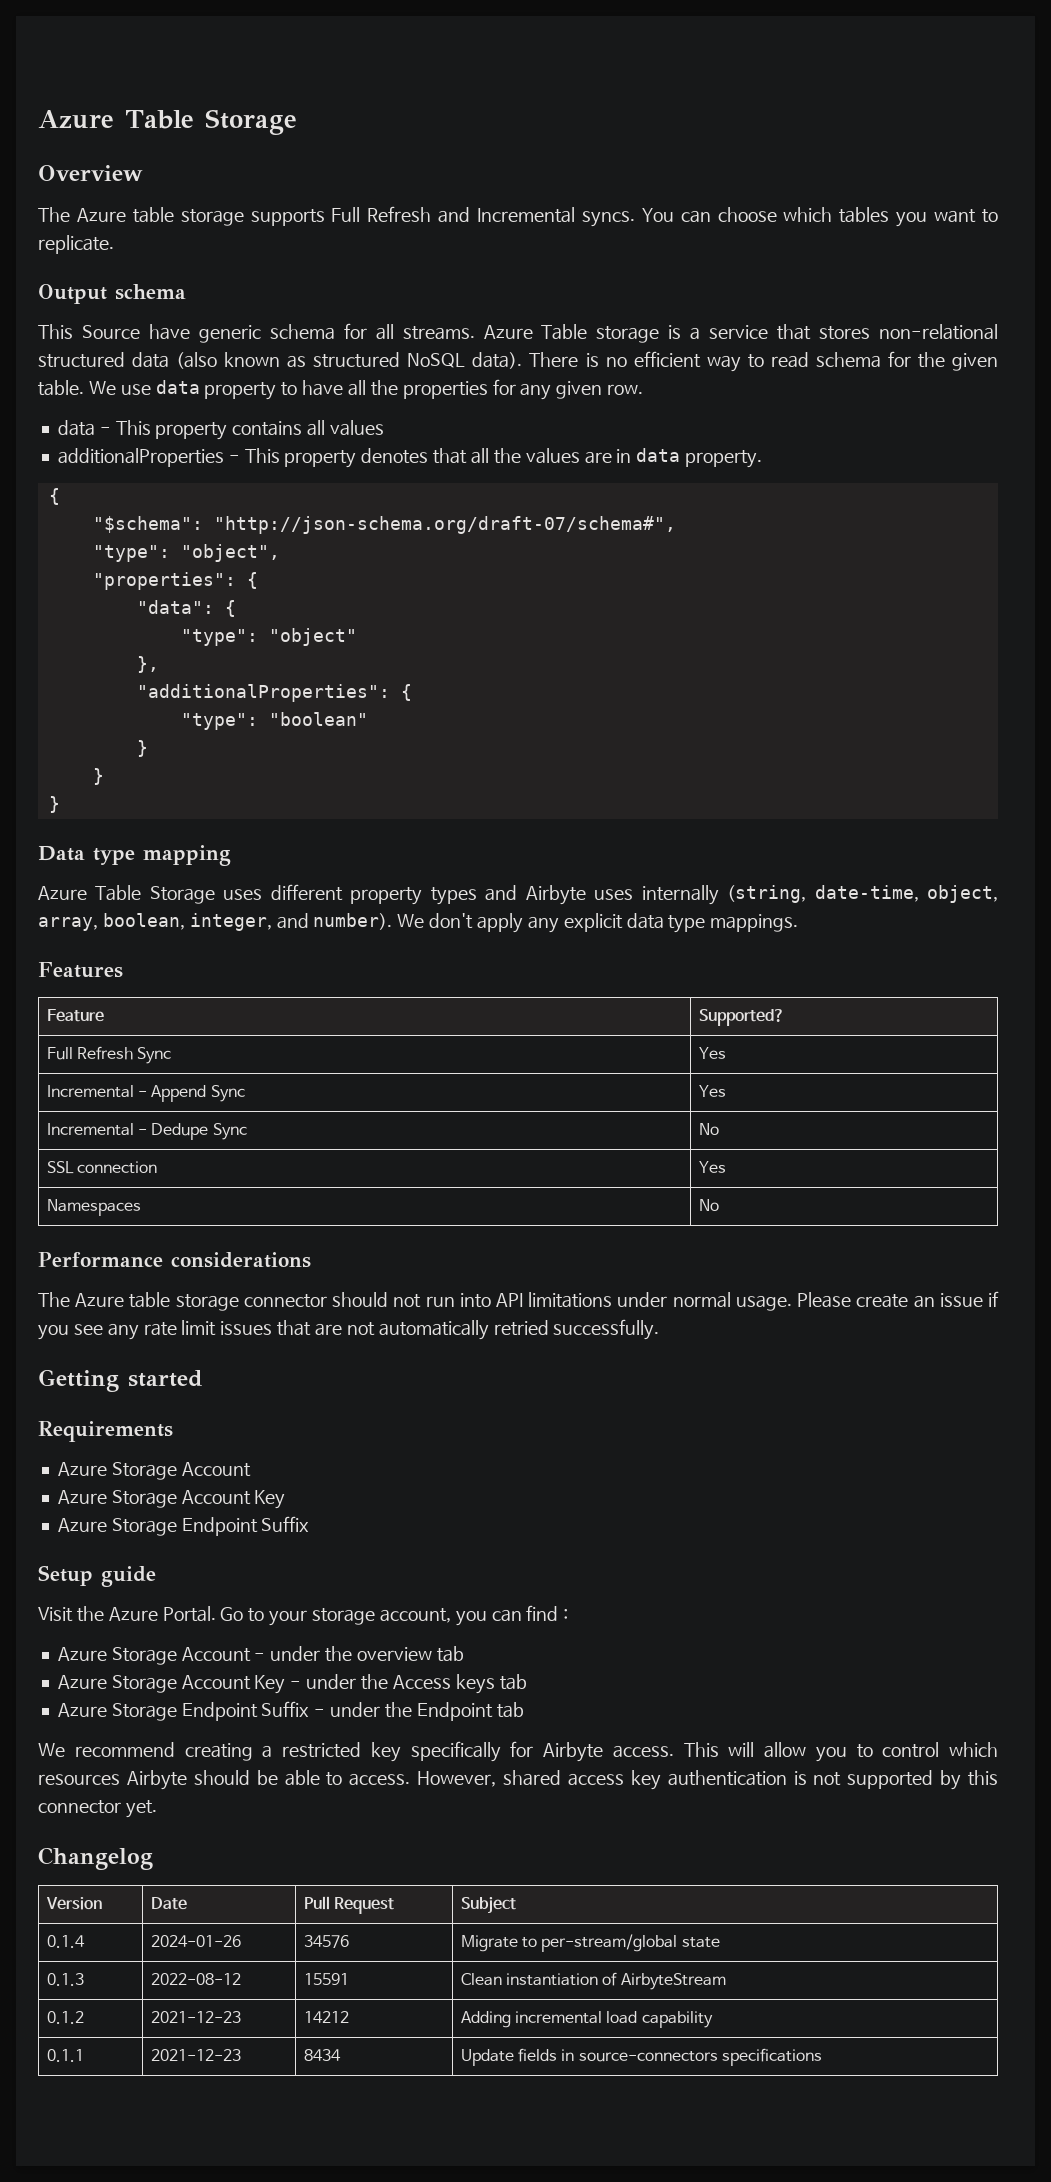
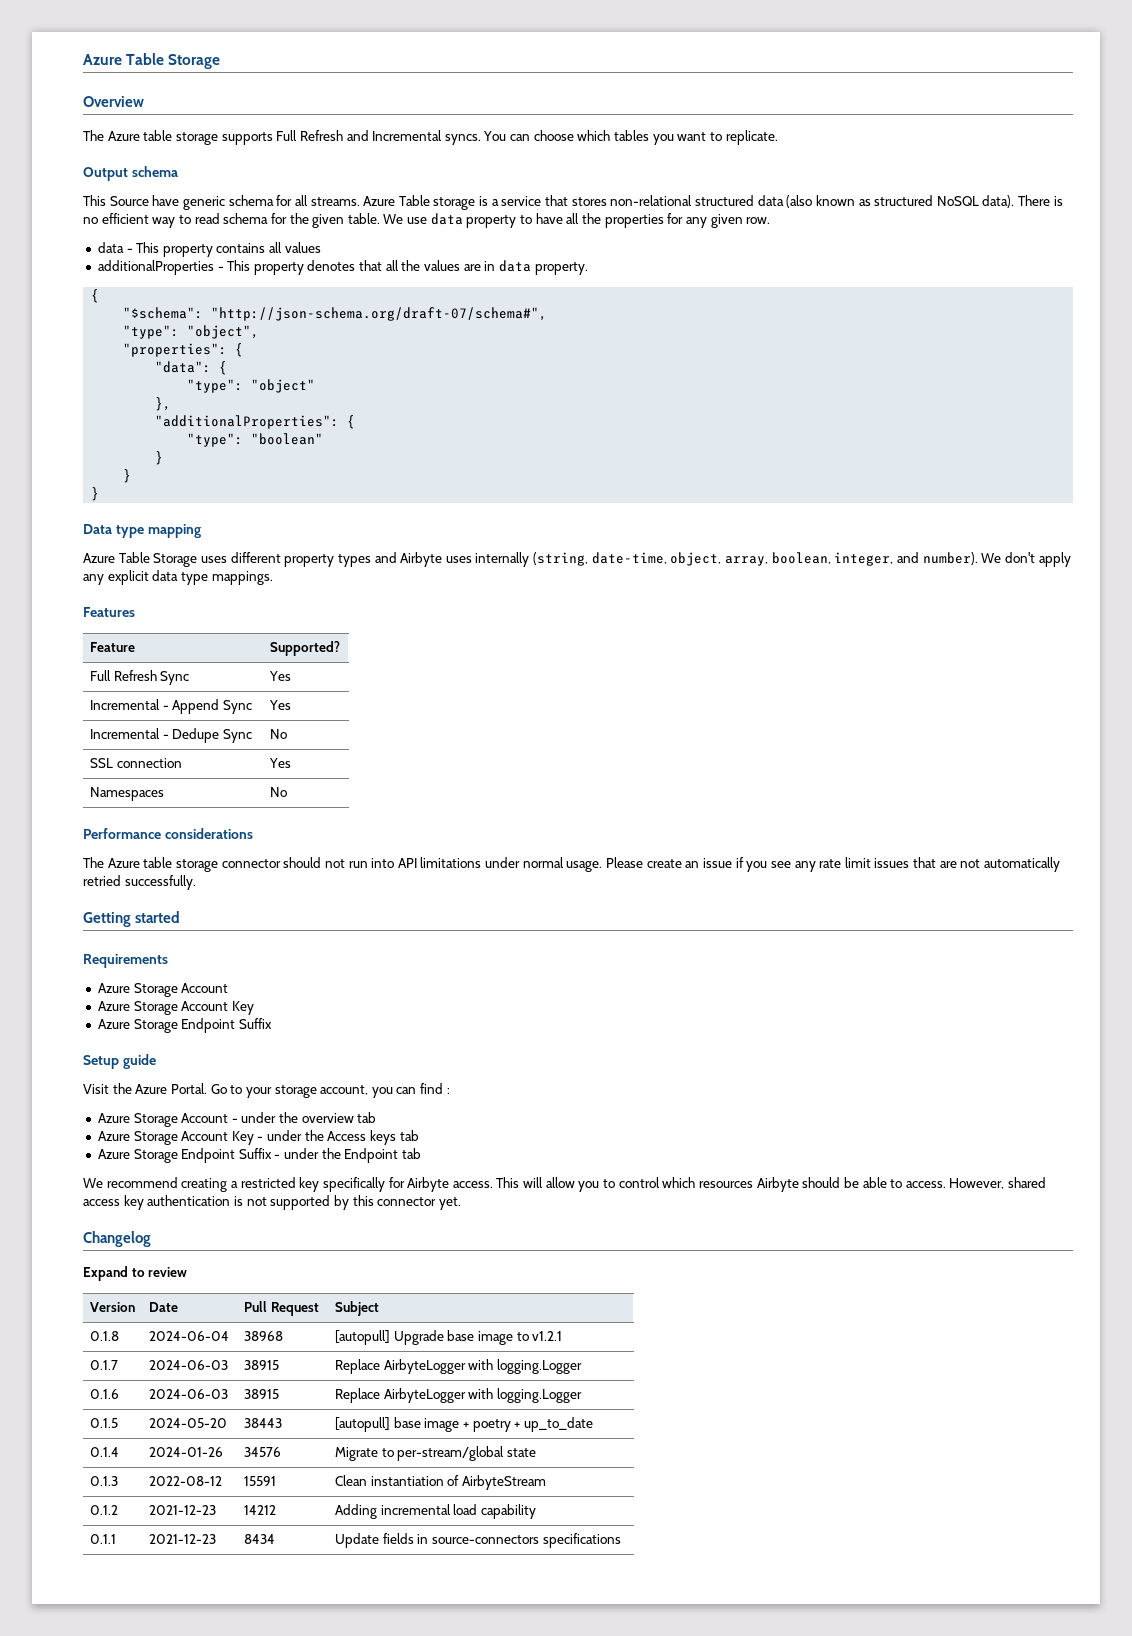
+ Expand to review
+ 0.1.8 | 2024-06-04 | 38968 | [autopull] Upgrade base image to v1.2.1
+ 0.1.7 | 2024-06-03 | 38915 | Replace AirbyteLogger with logging.Logger
+ 0.1.6 | 2024-06-03 | 38915 | Replace AirbyteLogger with logging.Logger
+ 0.1.5 | 2024-05-20 | 38443 | [autopull] base image + poetry + up_to_date

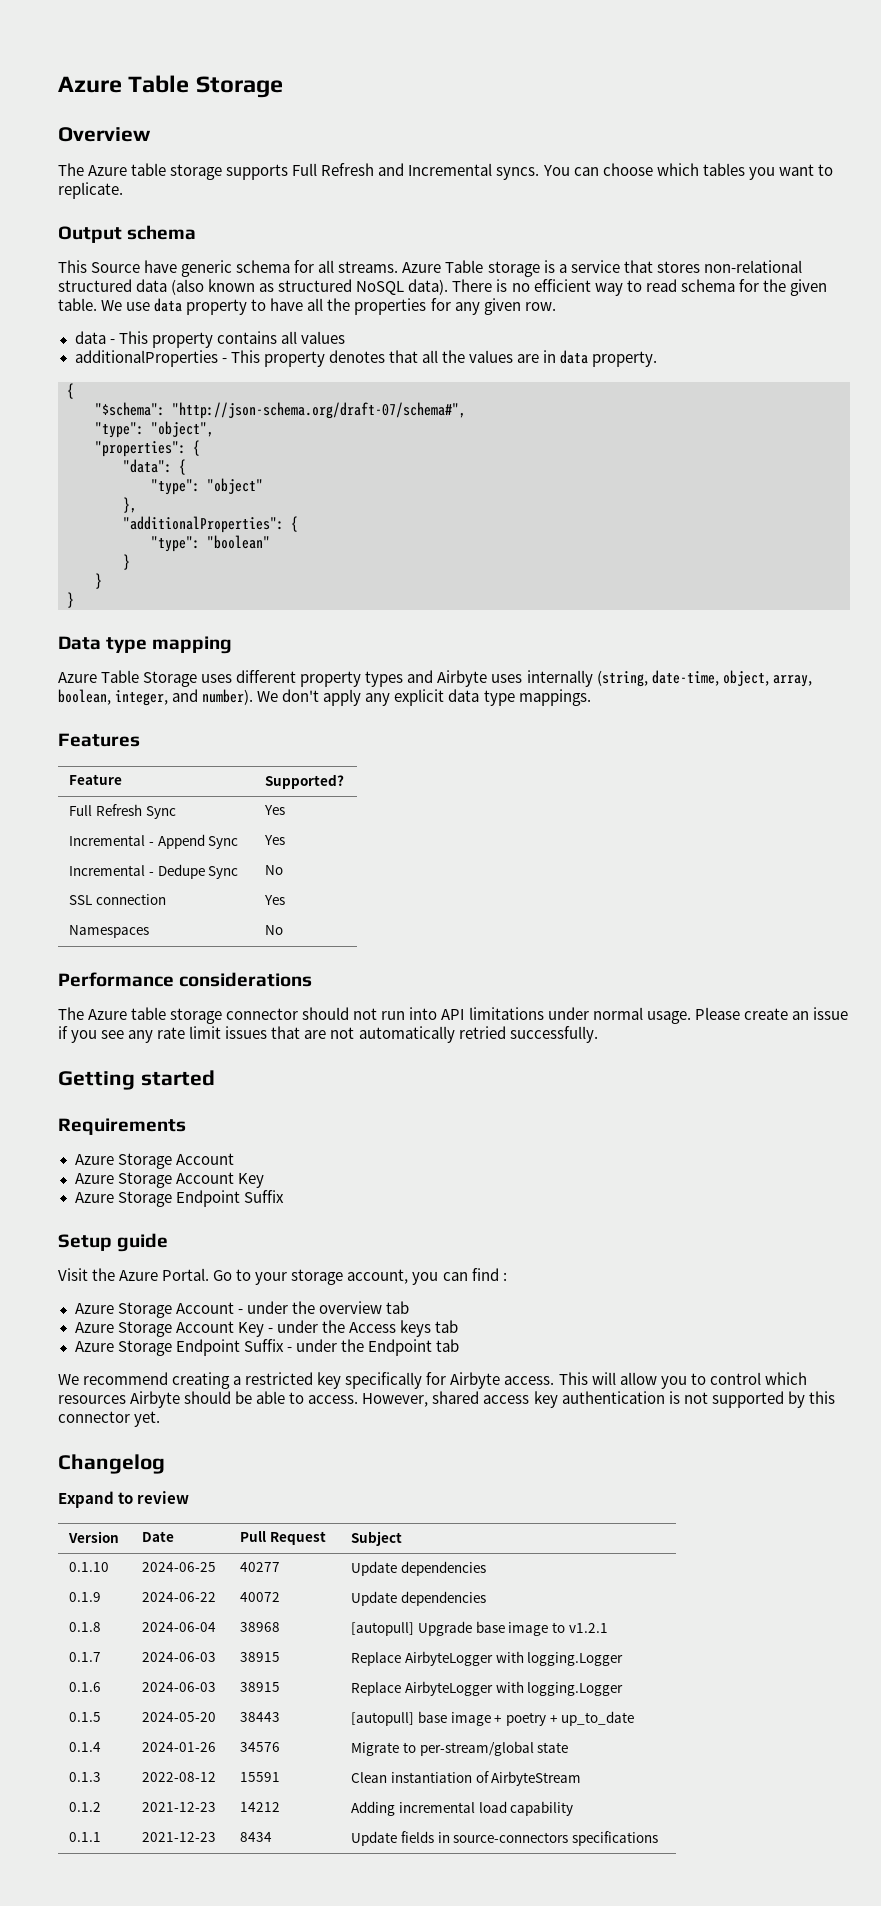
+ 0.1.10 | 2024-06-25 | 40277 | Update dependencies
+ 0.1.9 | 2024-06-22 | 40072 | Update dependencies

